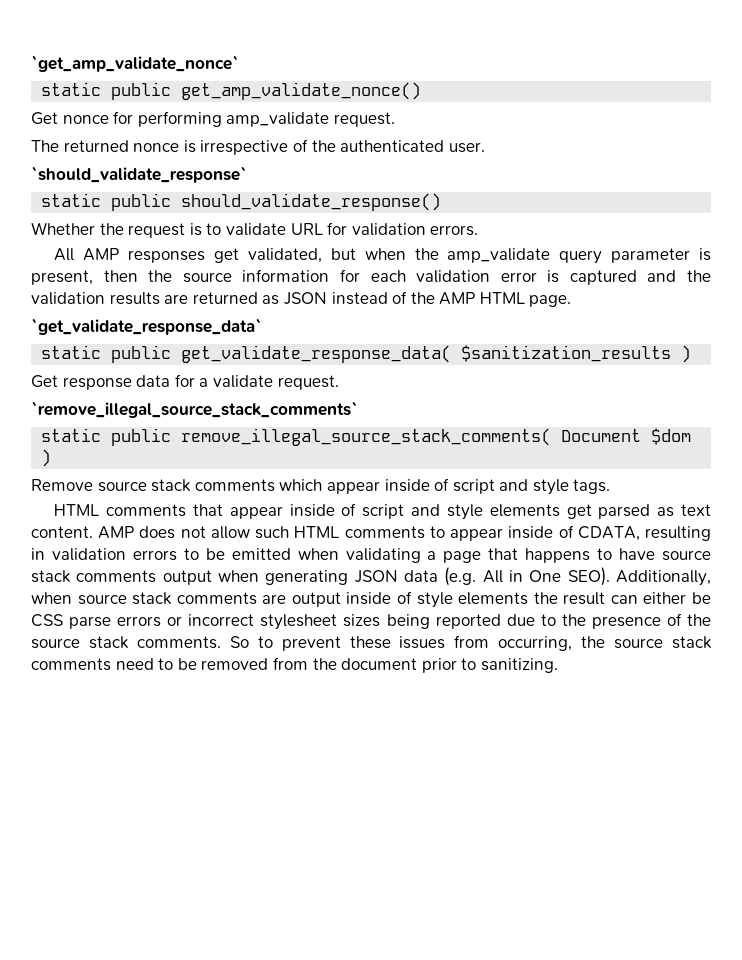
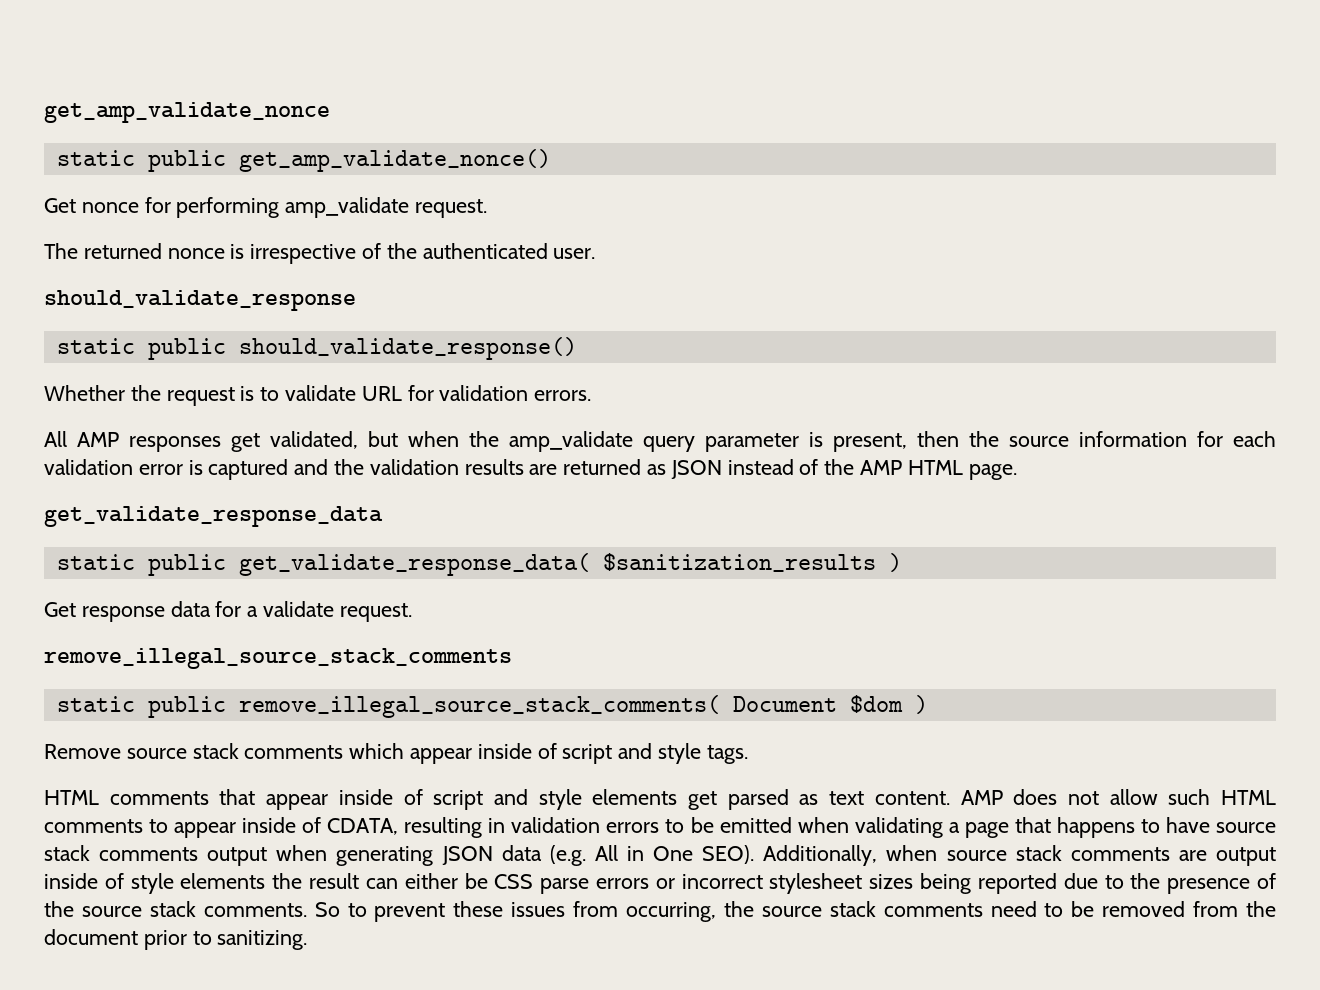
- `get_amp_validate_nonce`
+ get_amp_validate_nonce
- `should_validate_response`
+ should_validate_response
- `get_validate_response_data`
+ get_validate_response_data
- `remove_illegal_source_stack_comments`
+ remove_illegal_source_stack_comments

